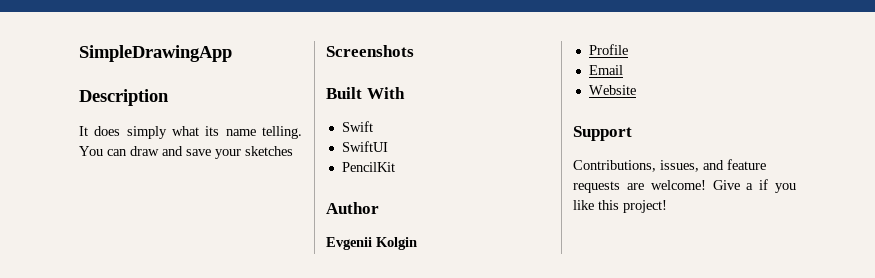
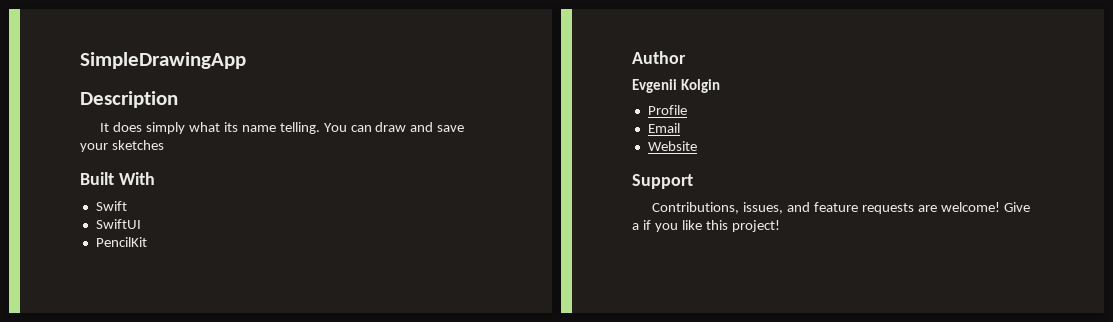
- Screenshots

